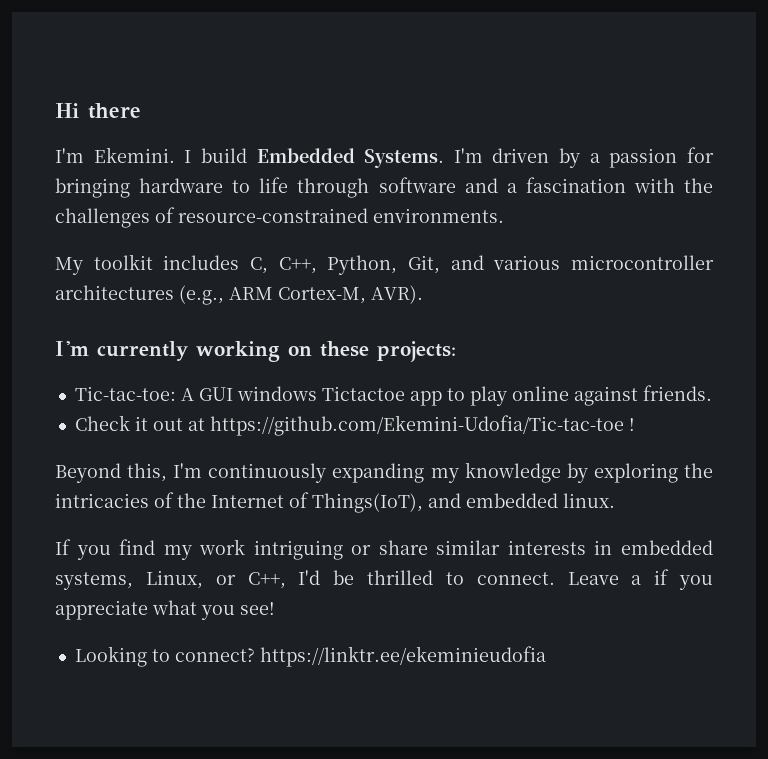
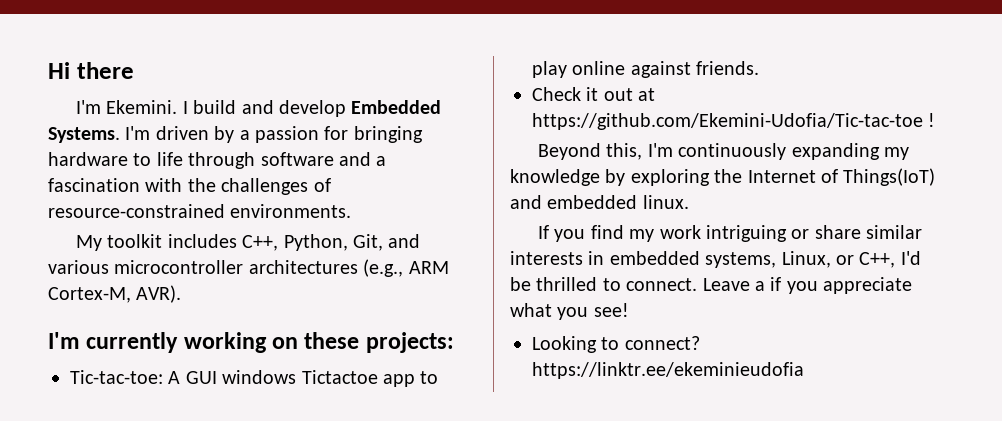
- I build Embedded Systems.
+ I build and develop Embedded Systems.
- My toolkit includes C, C++, Python, Git, and various microcontroller architectures (e.g., ARM Cortex-M, AVR).
+ My toolkit includes C++, Python, Git, and various microcontroller architectures (e.g., ARM Cortex-M, AVR).
- Beyond this, I'm continuously expanding my knowledge by exploring the intricacies of the Internet of Things(IoT), and embedded linux.
+ Beyond this, I'm continuously expanding my knowledge by exploring the Internet of Things(IoT) and embedded linux.

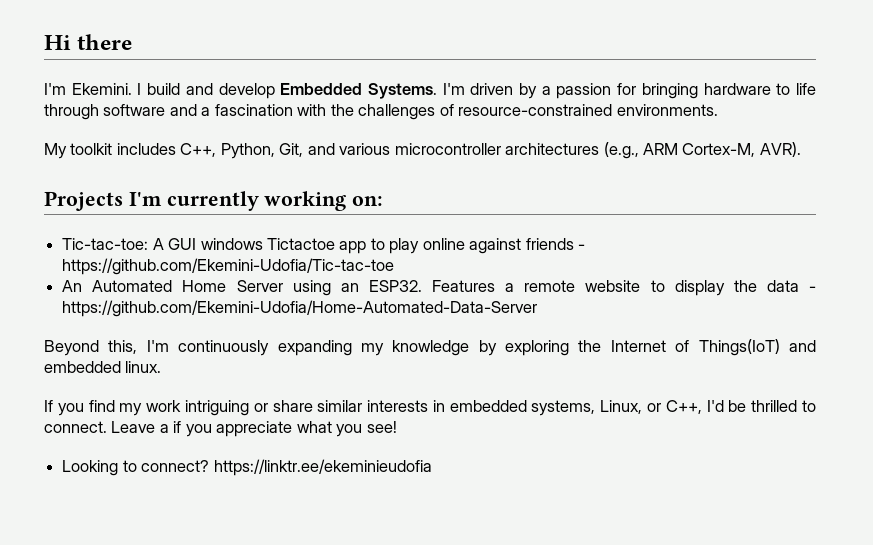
- I'm currently working on these projects:
+ Projects I'm currently working on:
- Tic-tac-toe: A GUI windows Tictactoe app to play online against friends.
- Check it out at https://github.com/Ekemini-Udofia/Tic-tac-toe !
+ Tic-tac-toe: A GUI windows Tictactoe app to play online against friends - https://github.com/Ekemini-Udofia/Tic-tac-toe
+ An Automated Home Server using an ESP32. Features a remote website to display the data - https://github.com/Ekemini-Udofia/Home-Automated-Data-Server

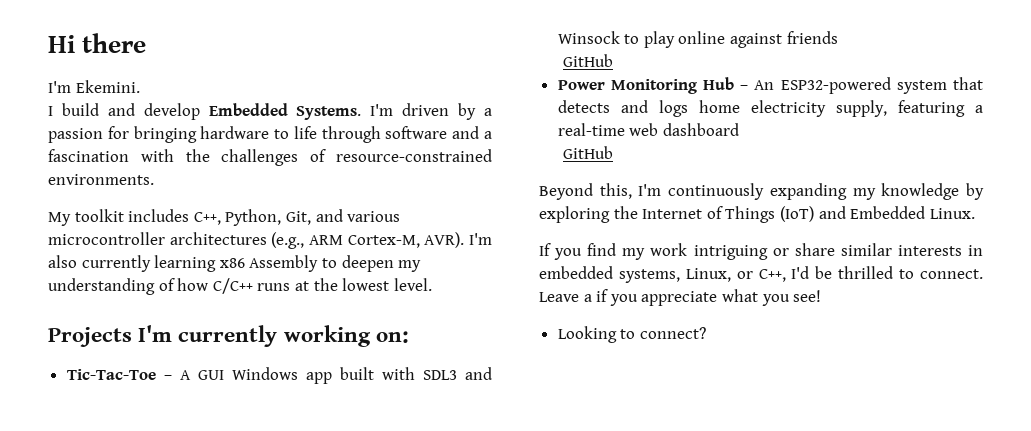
- I'm Ekemini. I build and develop Embedded Systems.
+ I'm Ekemini.
+ I build and develop Embedded Systems.
+ I'm also currently learning x86 Assembly to deepen my understanding of how C/C++ runs at the lowest level.
- Tic-tac-toe: A GUI windows Tictactoe app to play online against friends - https://github.com/Ekemini-Udofia/Tic-tac-toe
- An Automated Home Server using an ESP32. Features a remote website to display the data - https://github.com/Ekemini-Udofia/Home-Automated-Data-Server
+ Tic-Tac-Toe – A GUI Windows app built with SDL3 and Winsock to play online against friends
+ GitHub
+ Power Monitoring Hub – An ESP32-powered system that detects and logs home electricity supply, featuring a real-time web dashboard
+ GitHub
- Beyond this, I'm continuously expanding my knowledge by exploring the Internet of Things(IoT) and embedded linux.
+ Beyond this, I'm continuously expanding my knowledge by exploring the Internet of Things (IoT) and Embedded Linux.
- Looking to connect? https://linktr.ee/ekeminieudofia
+ Looking to connect?

